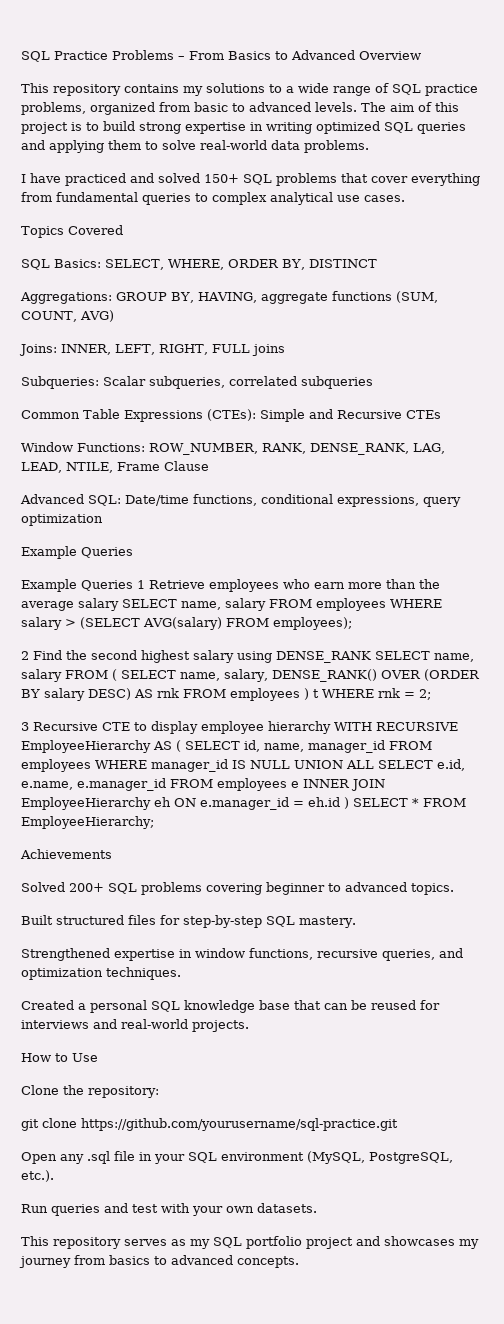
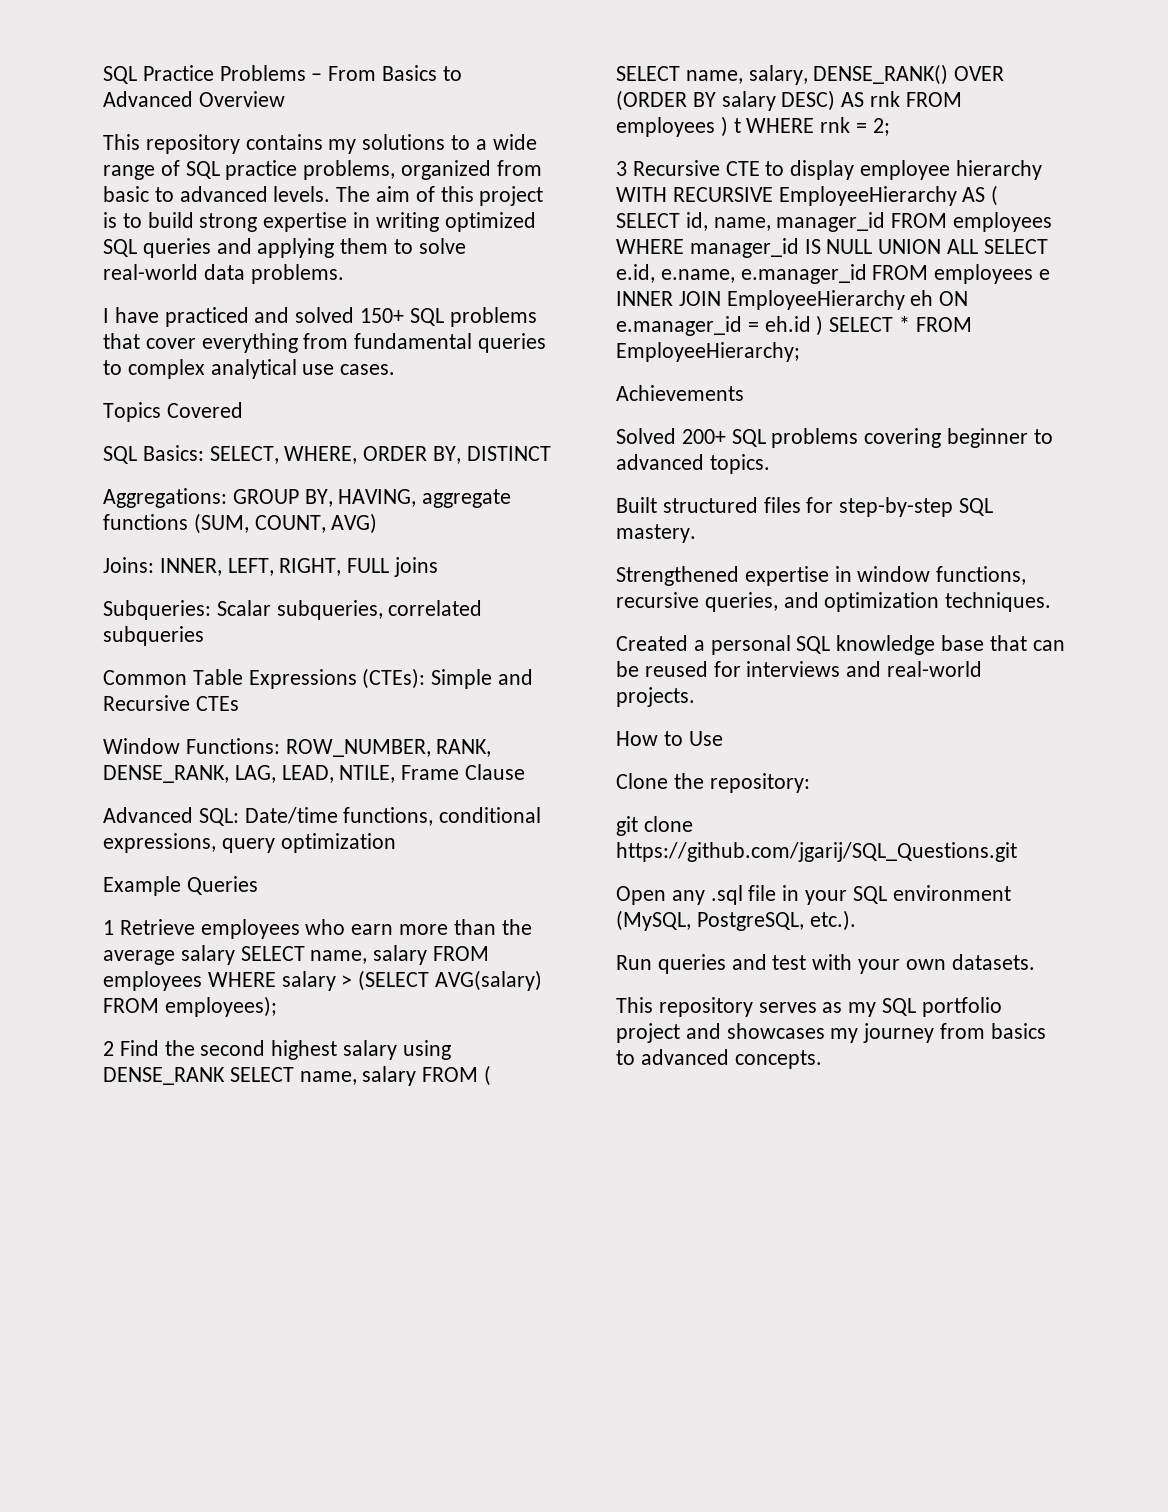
- Example Queries 1 Retrieve employees who earn more than the average salary SELECT name, salary FROM employees WHERE salary > (SELECT AVG(salary) FROM employees);
+ 1 Retrieve employees who earn more than the average salary SELECT name, salary FROM employees WHERE salary > (SELECT AVG(salary) FROM employees);
- git clone https://github.com/yourusername/sql-practice.git
+ git clone https://github.com/jgarij/SQL_Questions.git

